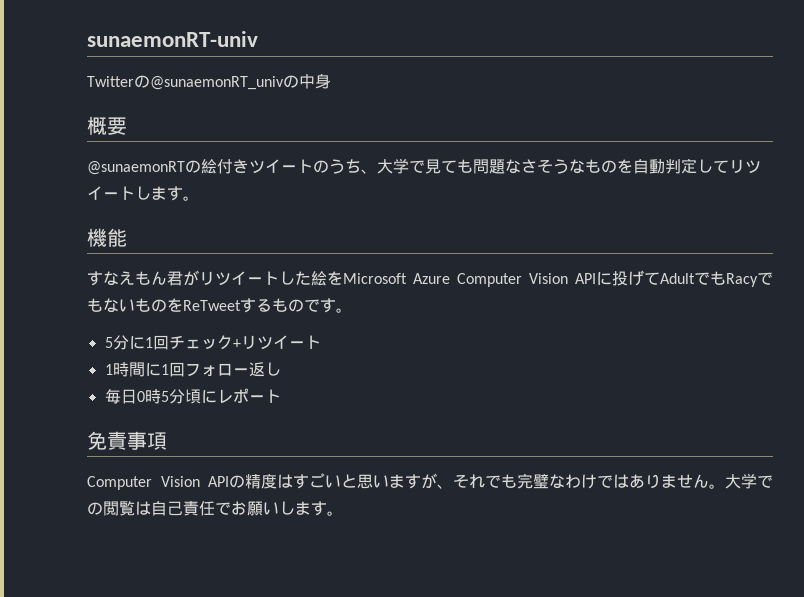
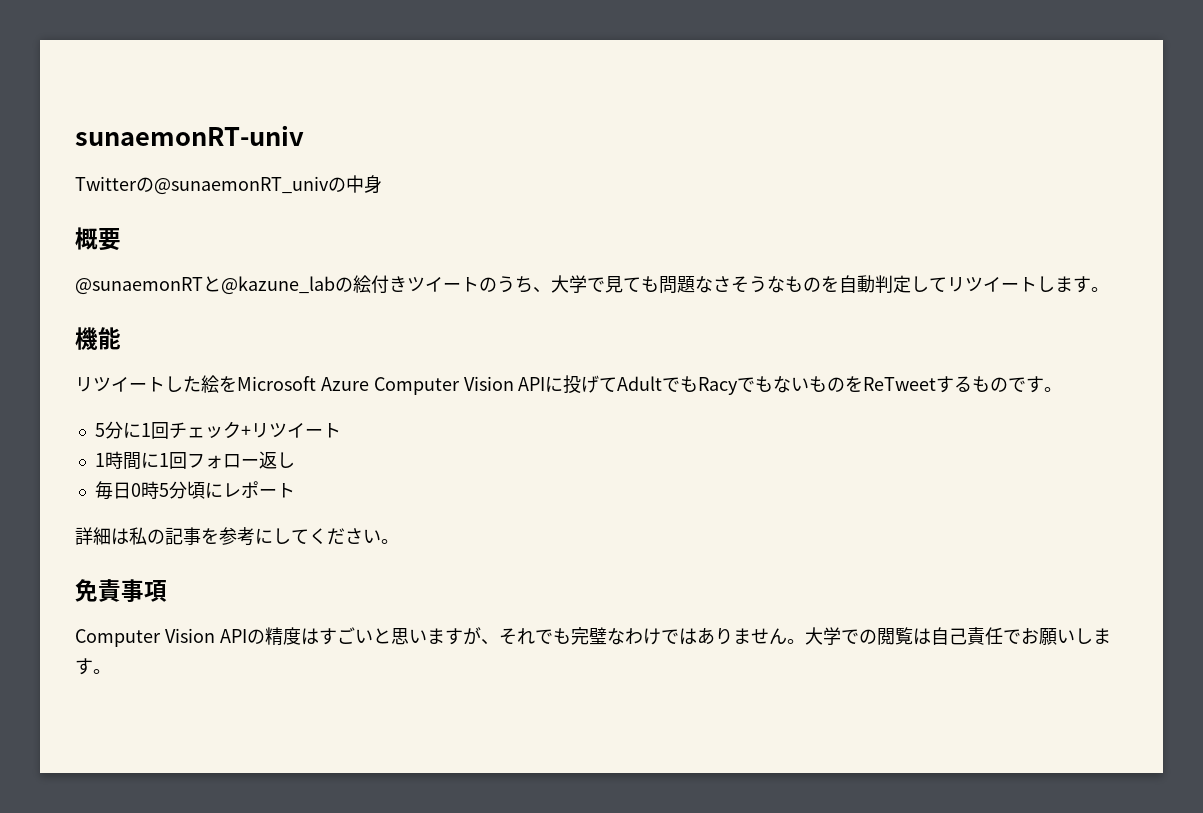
- @sunaemonRTの絵付きツイートのうち、大学で見ても問題なさそうなものを自動判定してリツイートします。
+ @sunaemonRTと@kazune_labの絵付きツイートのうち、大学で見ても問題なさそうなものを自動判定してリツイートします。
- すなえもん君がリツイートした絵をMicrosoft Azure Computer Vision APIに投げてAdultでもRacyでもないものをReTweetするものです。
+ リツイートした絵をMicrosoft Azure Computer Vision APIに投げてAdultでもRacyでもないものをReTweetするものです。
+ 詳細は私の記事を参考にしてください。

